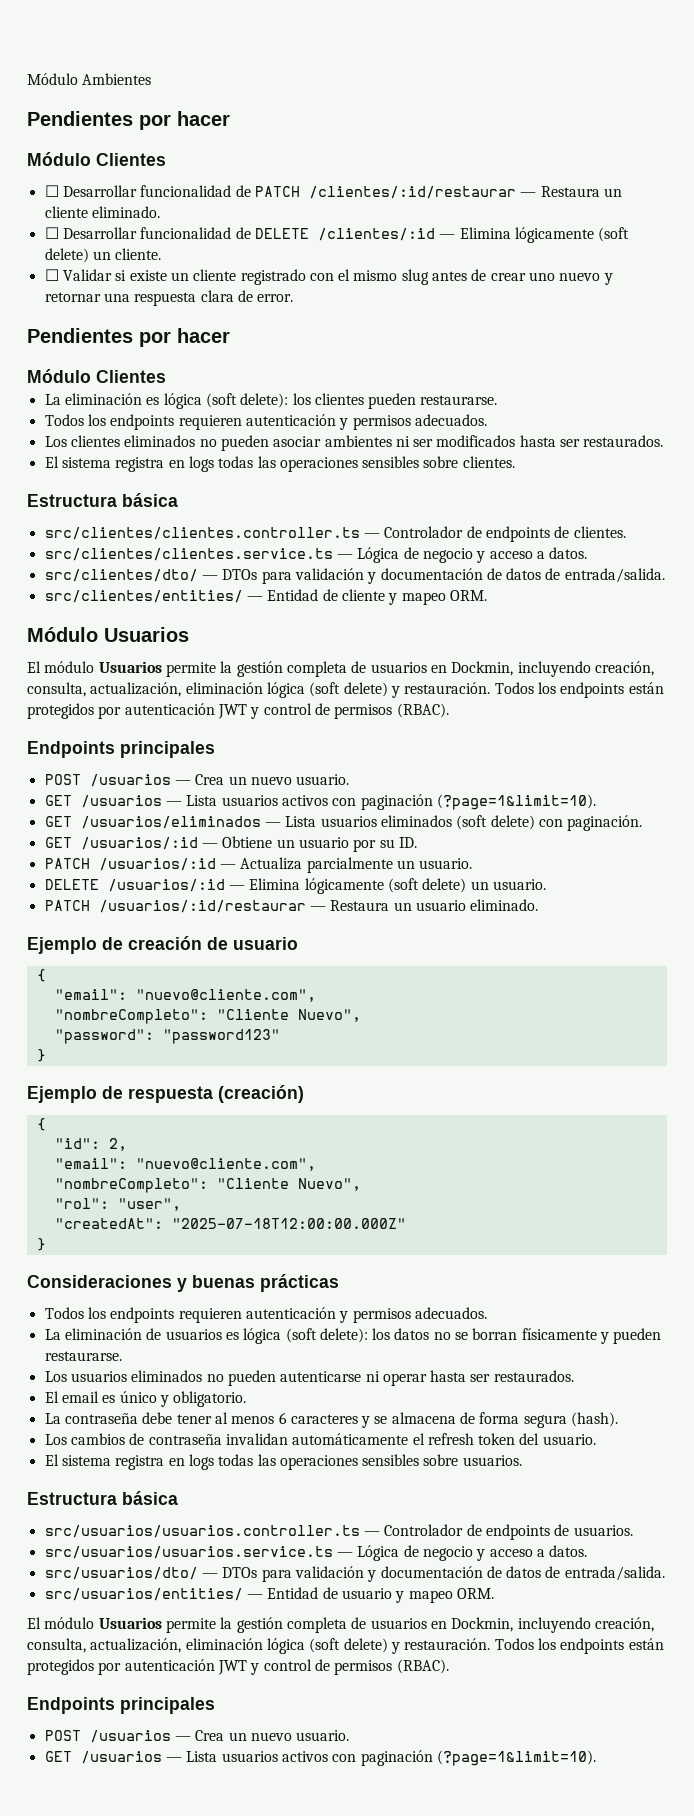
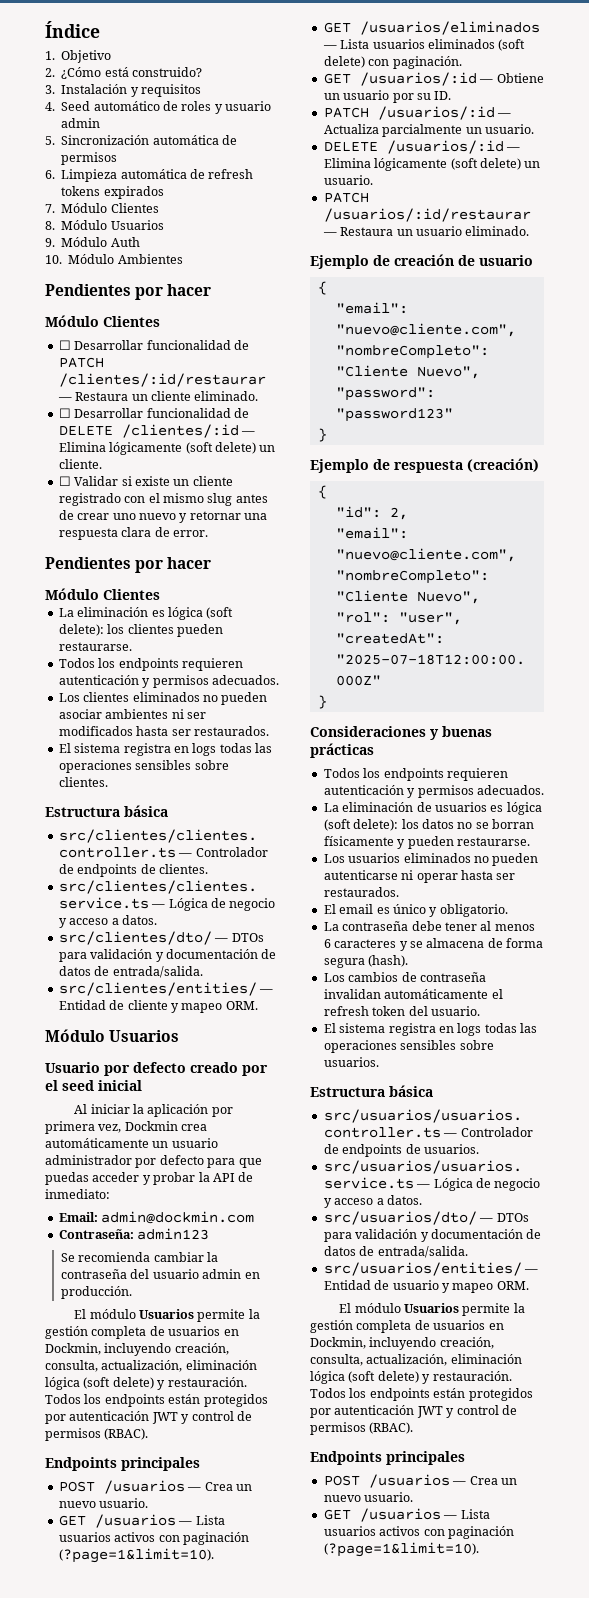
- Módulo Ambientes
+ Índice
+ 1. Objetivo
+ 2. ¿Cómo está construido?
+ 3. Instalación y requisitos
+ 4. Seed automático de roles y usuario admin
+ 5. Sincronización automática de permisos
+ 6. Limpieza automática de refresh tokens expirados
+ 7. Módulo Clientes
+ 8. Módulo Usuarios
+ 9. Módulo Auth
+ 10. Módulo Ambientes
+ Usuario por defecto creado por el seed inicial
+ Al iniciar la aplicación por primera vez, Dockmin crea automáticamente un usuario administrador por defecto para que puedas acceder y probar la API de inmediato:
+ Email: admin@dockmin.com
+ Contraseña: admin123
+ Se recomienda cambiar la contraseña del usuario admin en producción.

